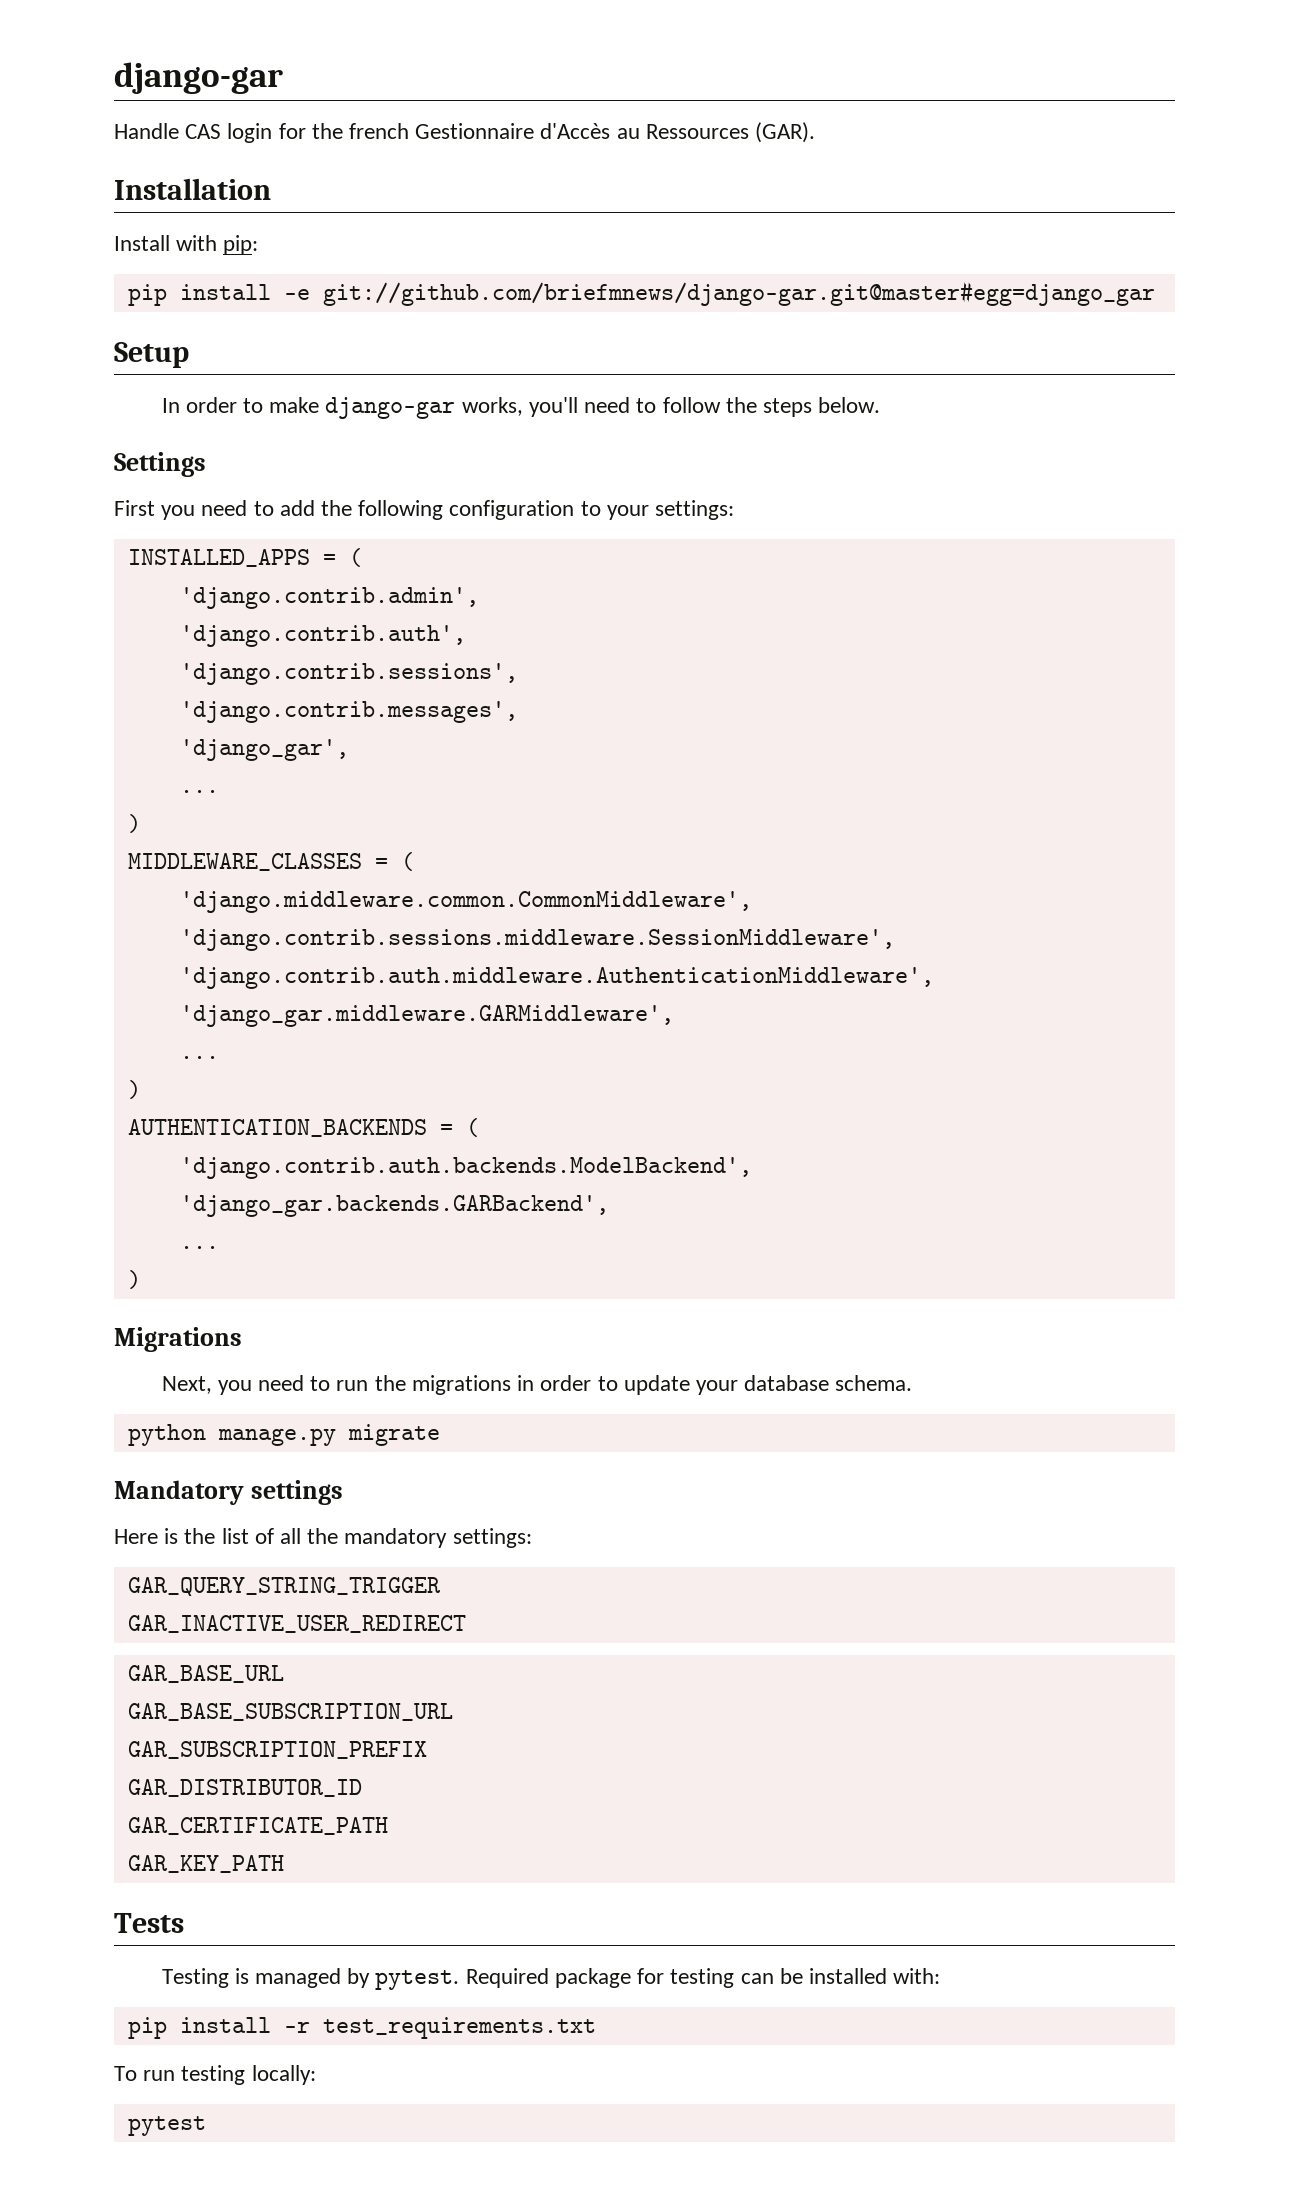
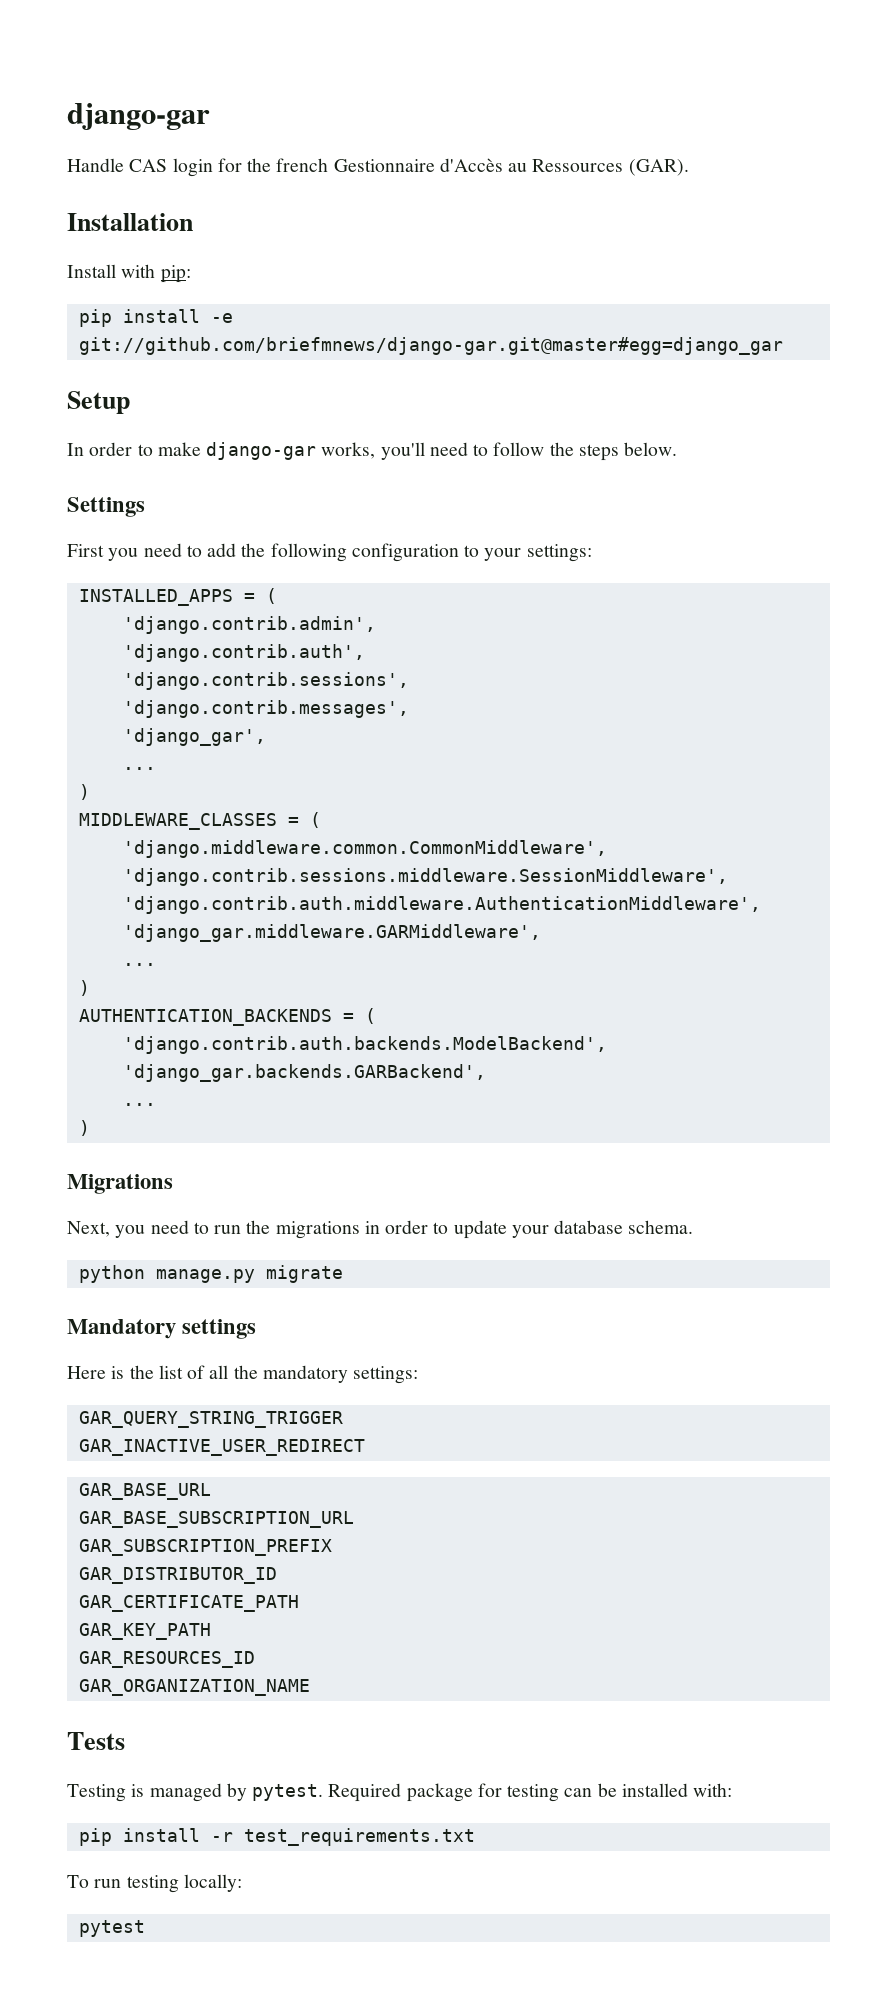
+ GAR_RESOURCES_ID
+ GAR_ORGANIZATION_NAME

